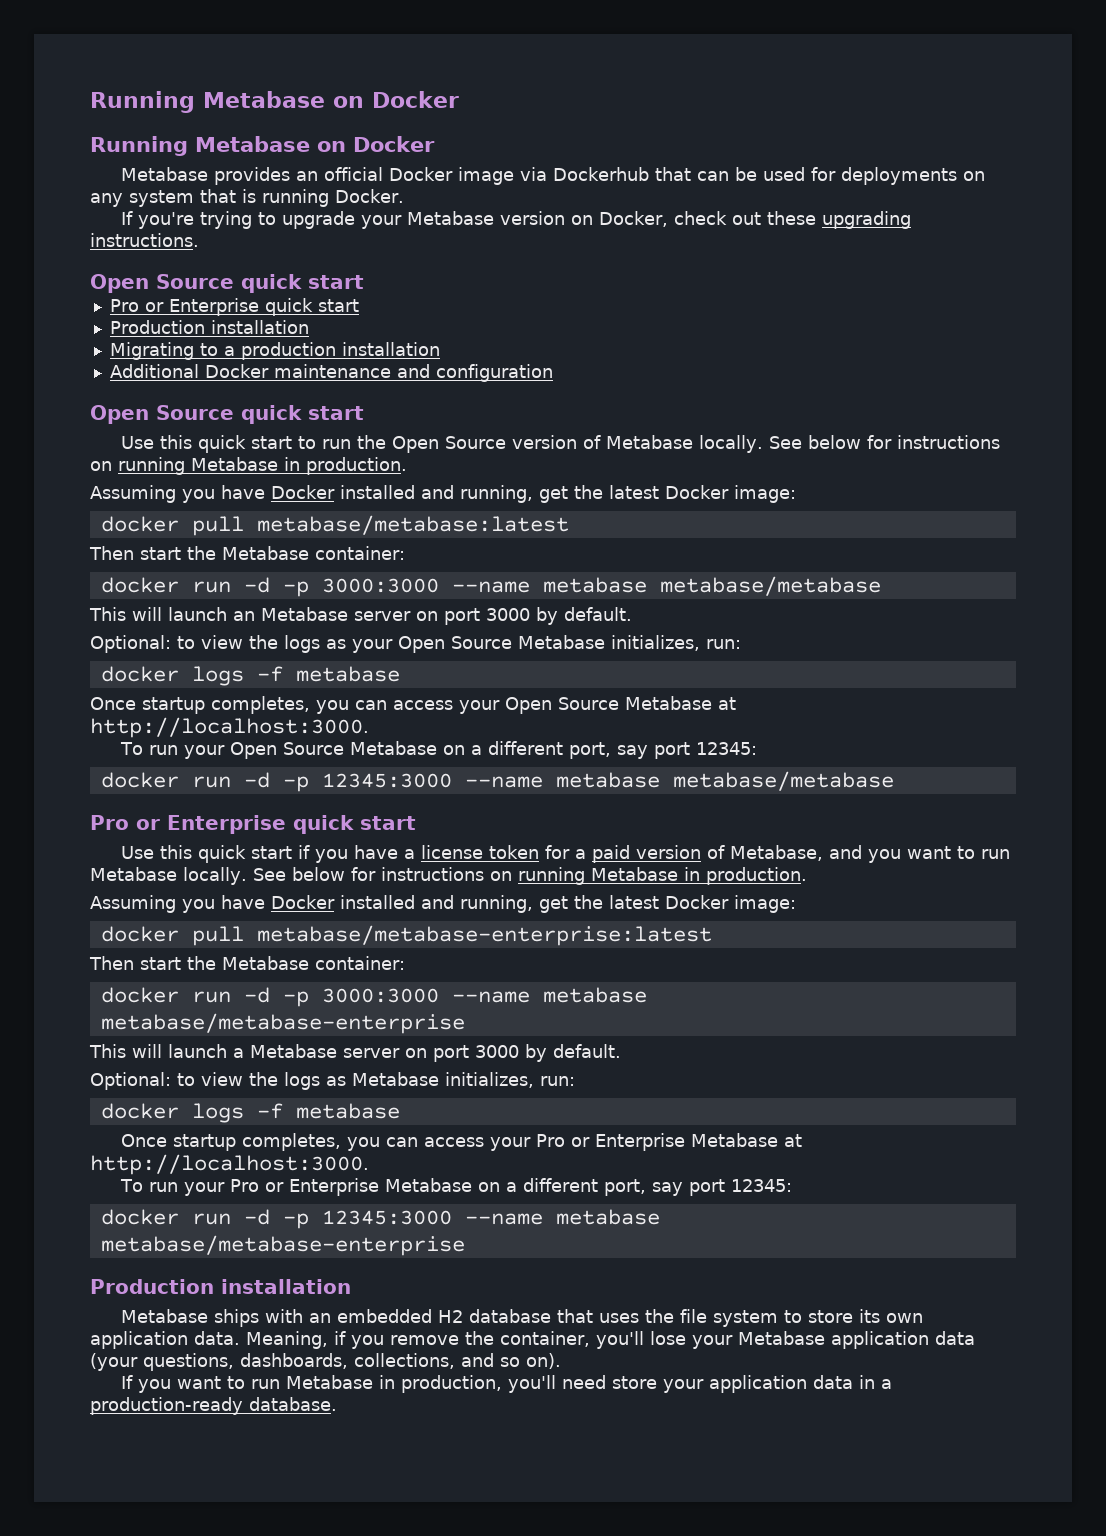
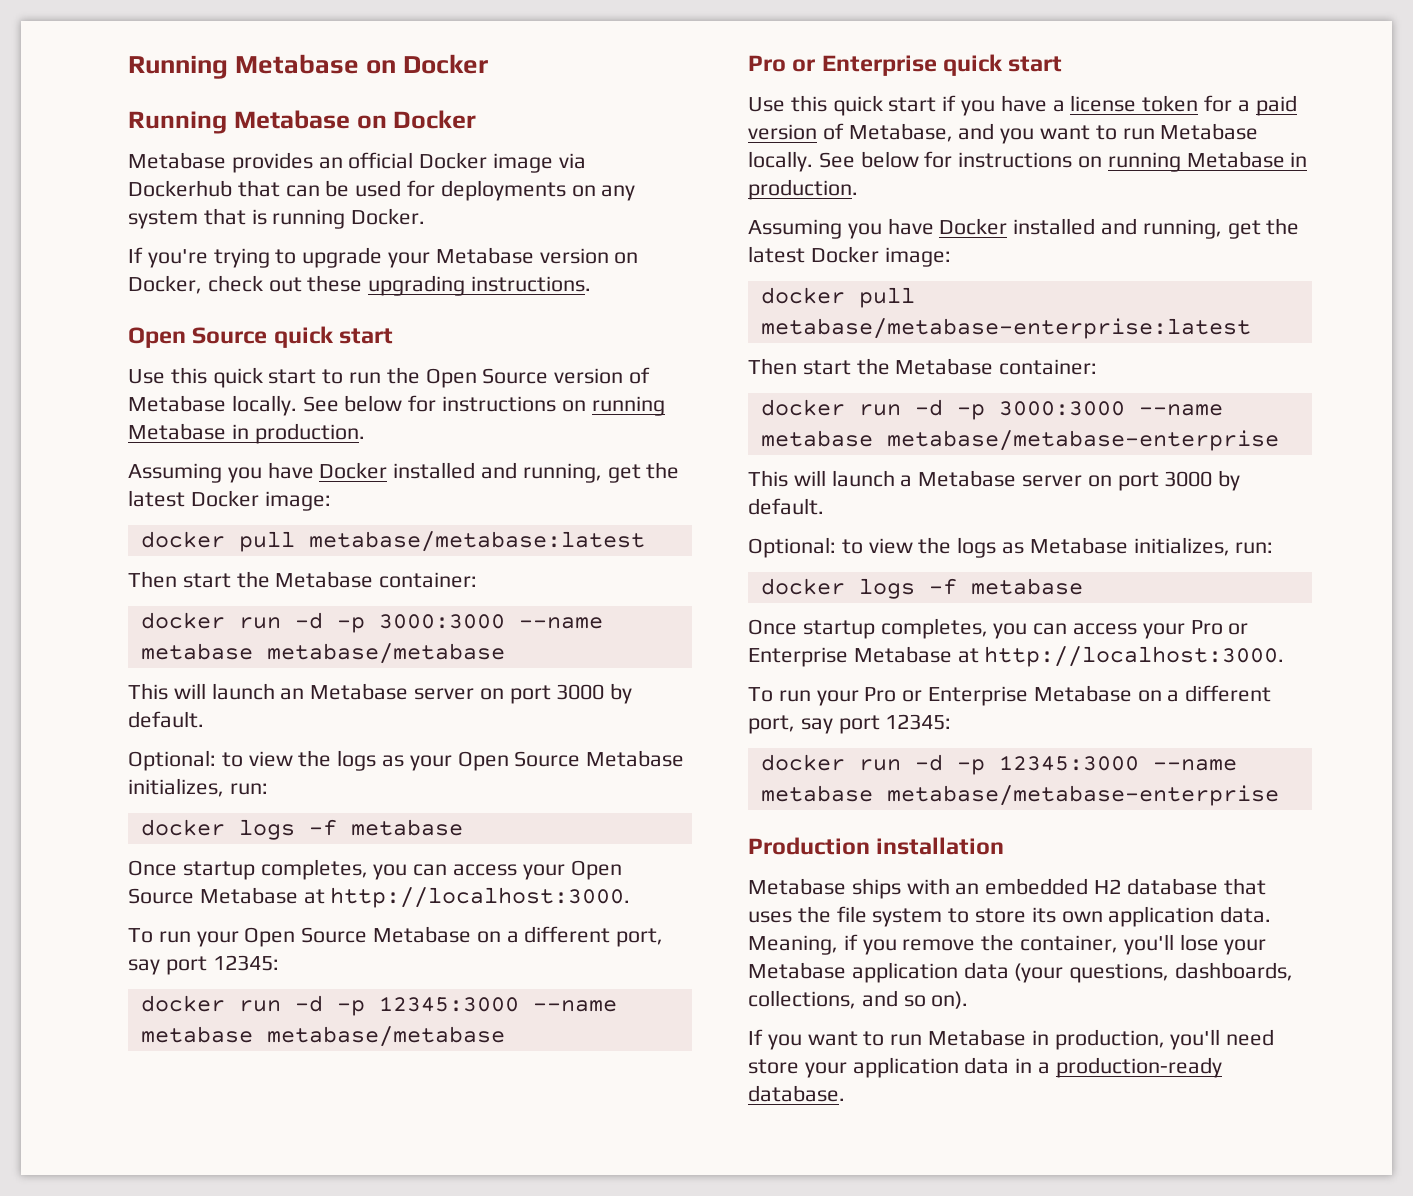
  If you're trying to upgrade your Metabase version on Docker, check out these upgrading instructions.
- Open Source quick start
- Pro or Enterprise quick start
- Production installation
- Migrating to a production installation
- Additional Docker maintenance and configuration

